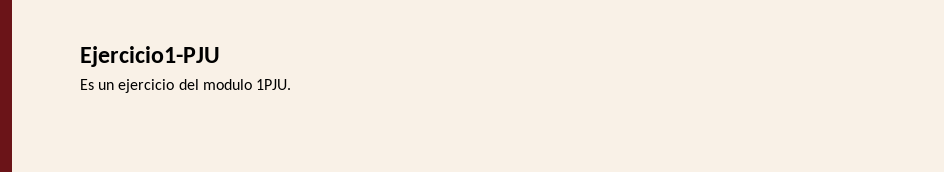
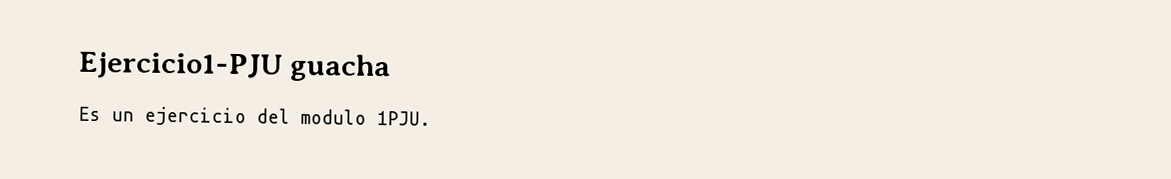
- Ejercicio1-PJU
+ Ejercicio1-PJU guacha

